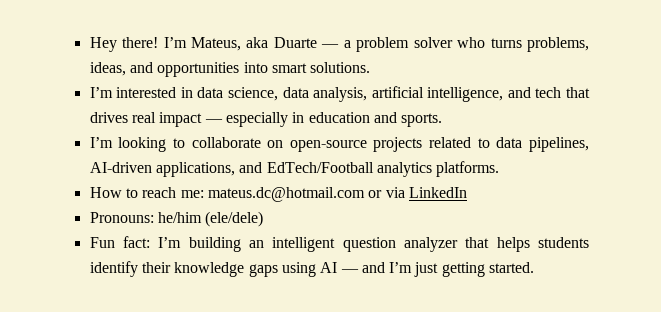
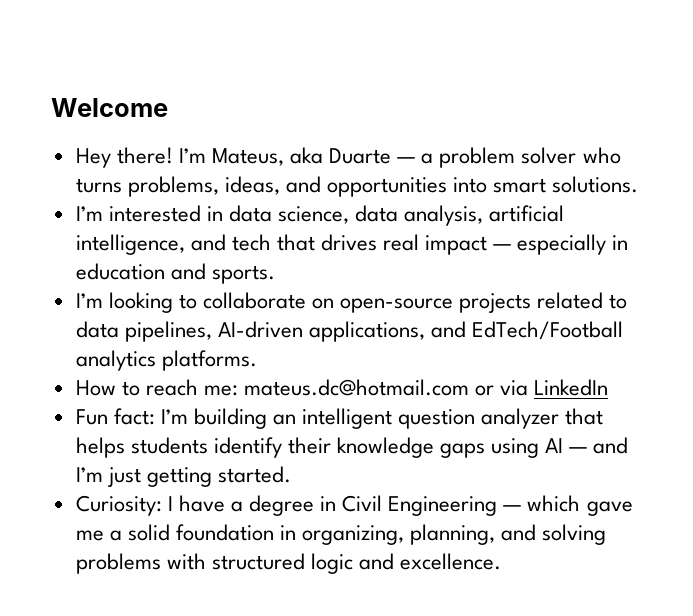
+ Welcome
- Pronouns: he/him (ele/dele)
+ Curiosity: I have a degree in Civil Engineering — which gave me a solid foundation in organizing, planning, and solving problems with structured logic and excellence.

